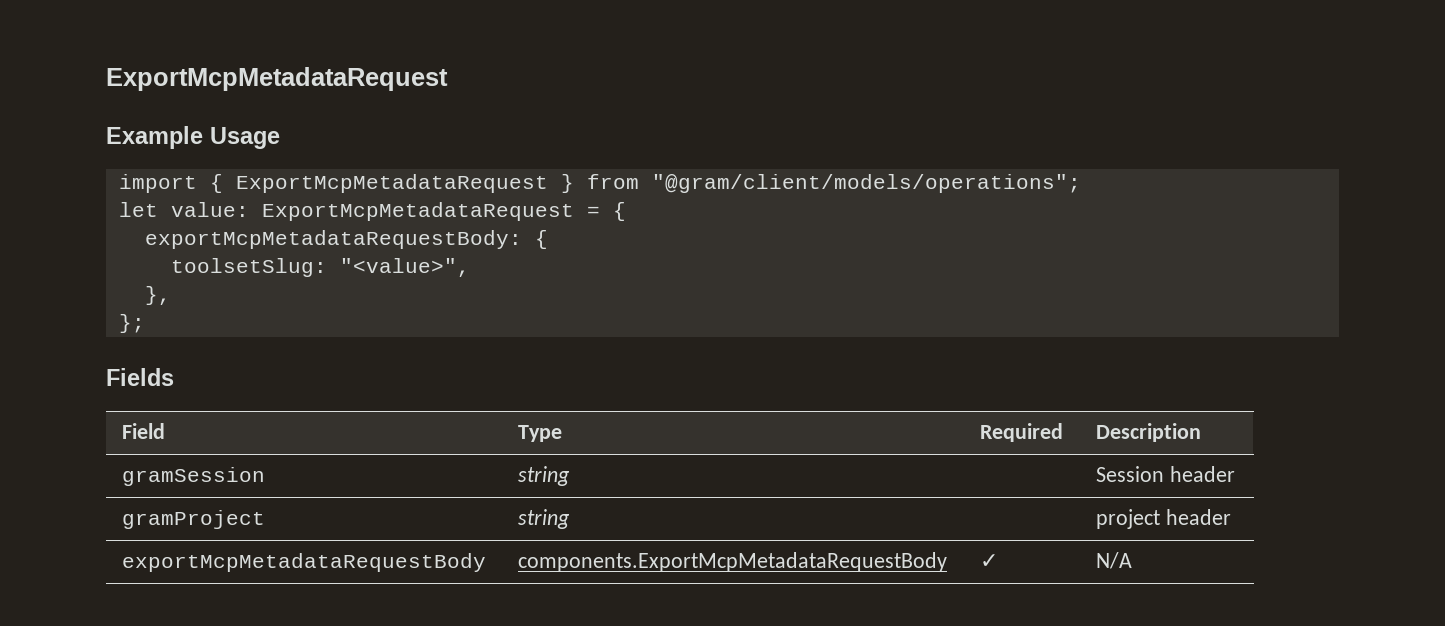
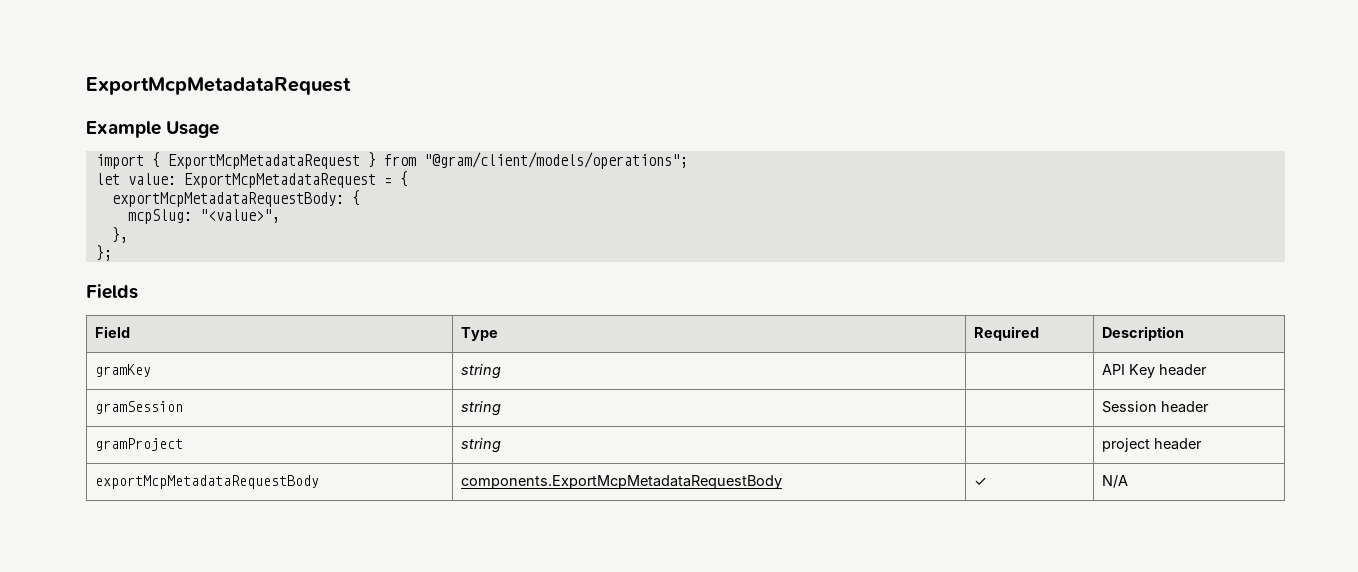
- toolsetSlug: "<value>",
+ mcpSlug: "<value>",
+ gramKey | string | | API Key header

